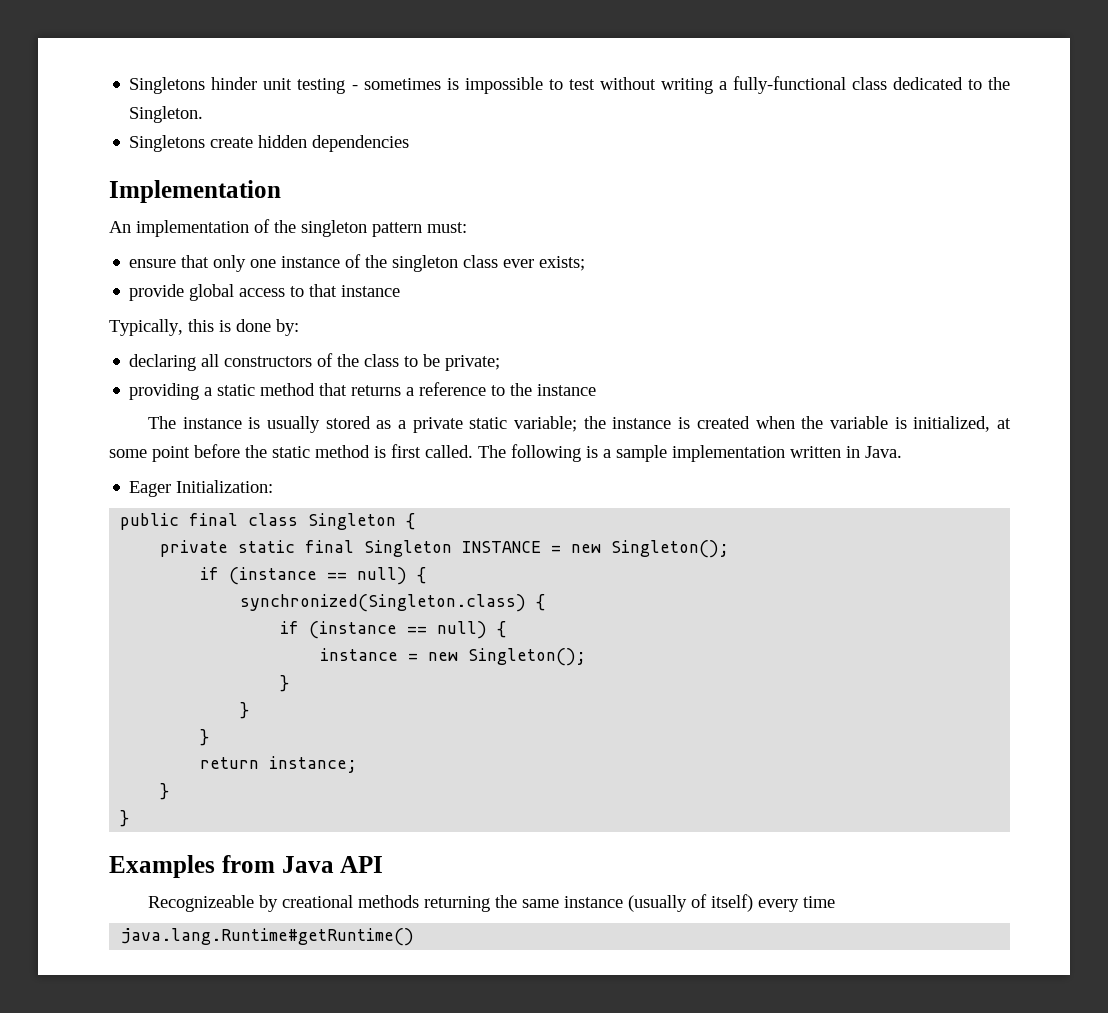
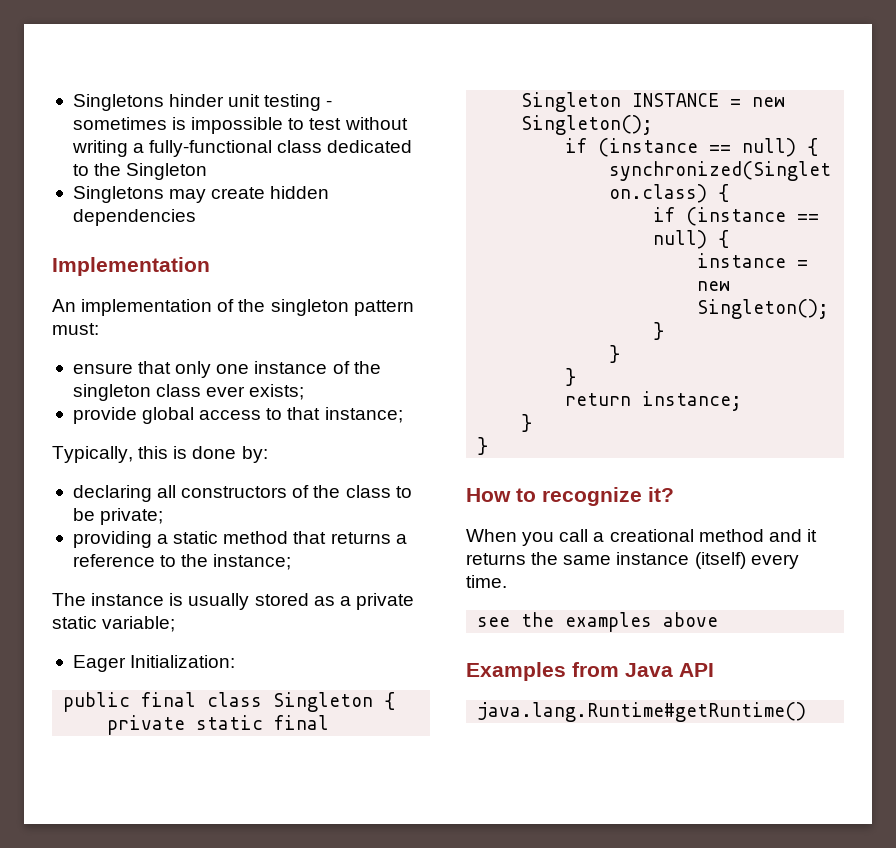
- Singletons hinder unit testing - sometimes is impossible to test without writing a fully-functional class dedicated to the Singleton.
- Singletons create hidden dependencies
+ Singletons hinder unit testing - sometimes is impossible to test without writing a fully-functional class dedicated to the Singleton
+ Singletons may create hidden dependencies
- provide global access to that instance
+ provide global access to that instance;
- providing a static method that returns a reference to the instance
+ providing a static method that returns a reference to the instance;
- The instance is usually stored as a private static variable; the instance is created when the variable is initialized, at some point before the static method is first called. The following is a sample implementation written in Java.
+ The instance is usually stored as a private static variable;
+ How to recognize it?
+ When you call a creational method and it returns the same instance (itself) every time.
+ see the examples above
  Examples from Java API
- Recognizeable by creational methods returning the same instance (usually of itself) every time

